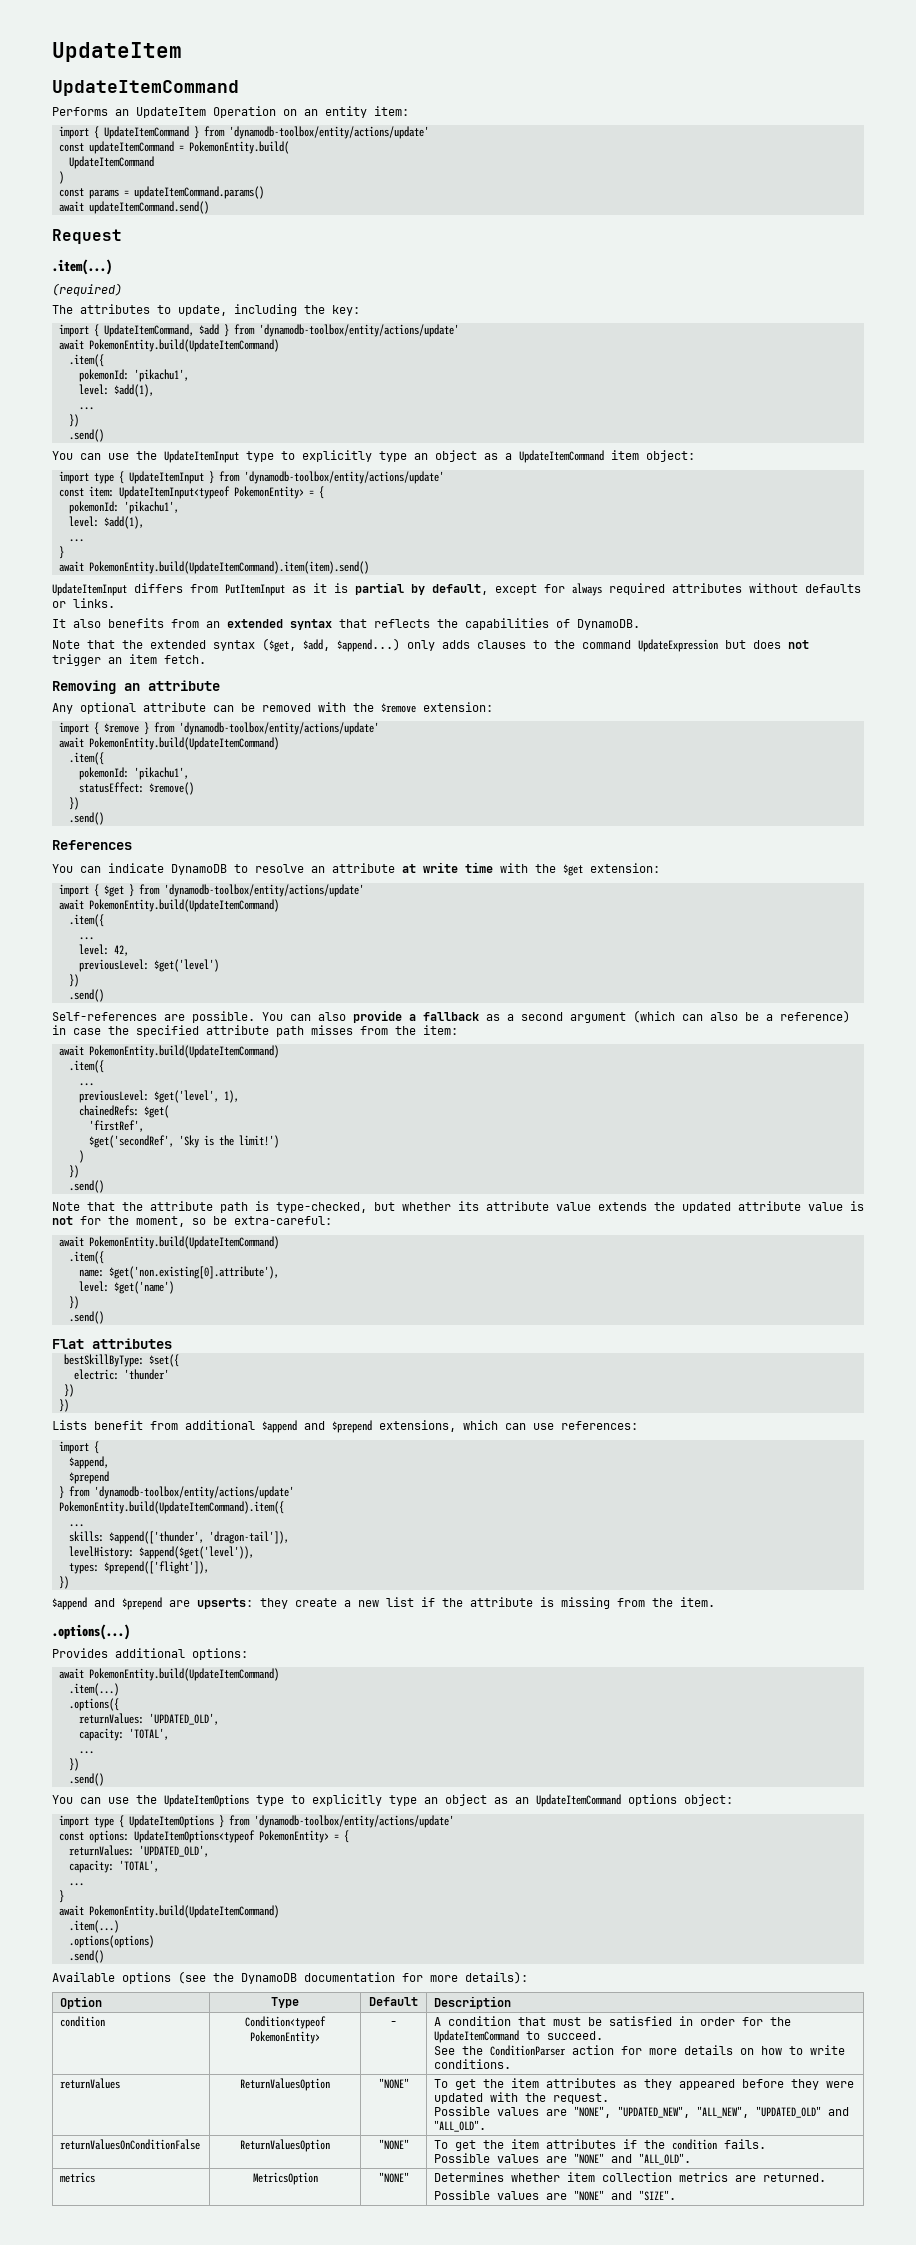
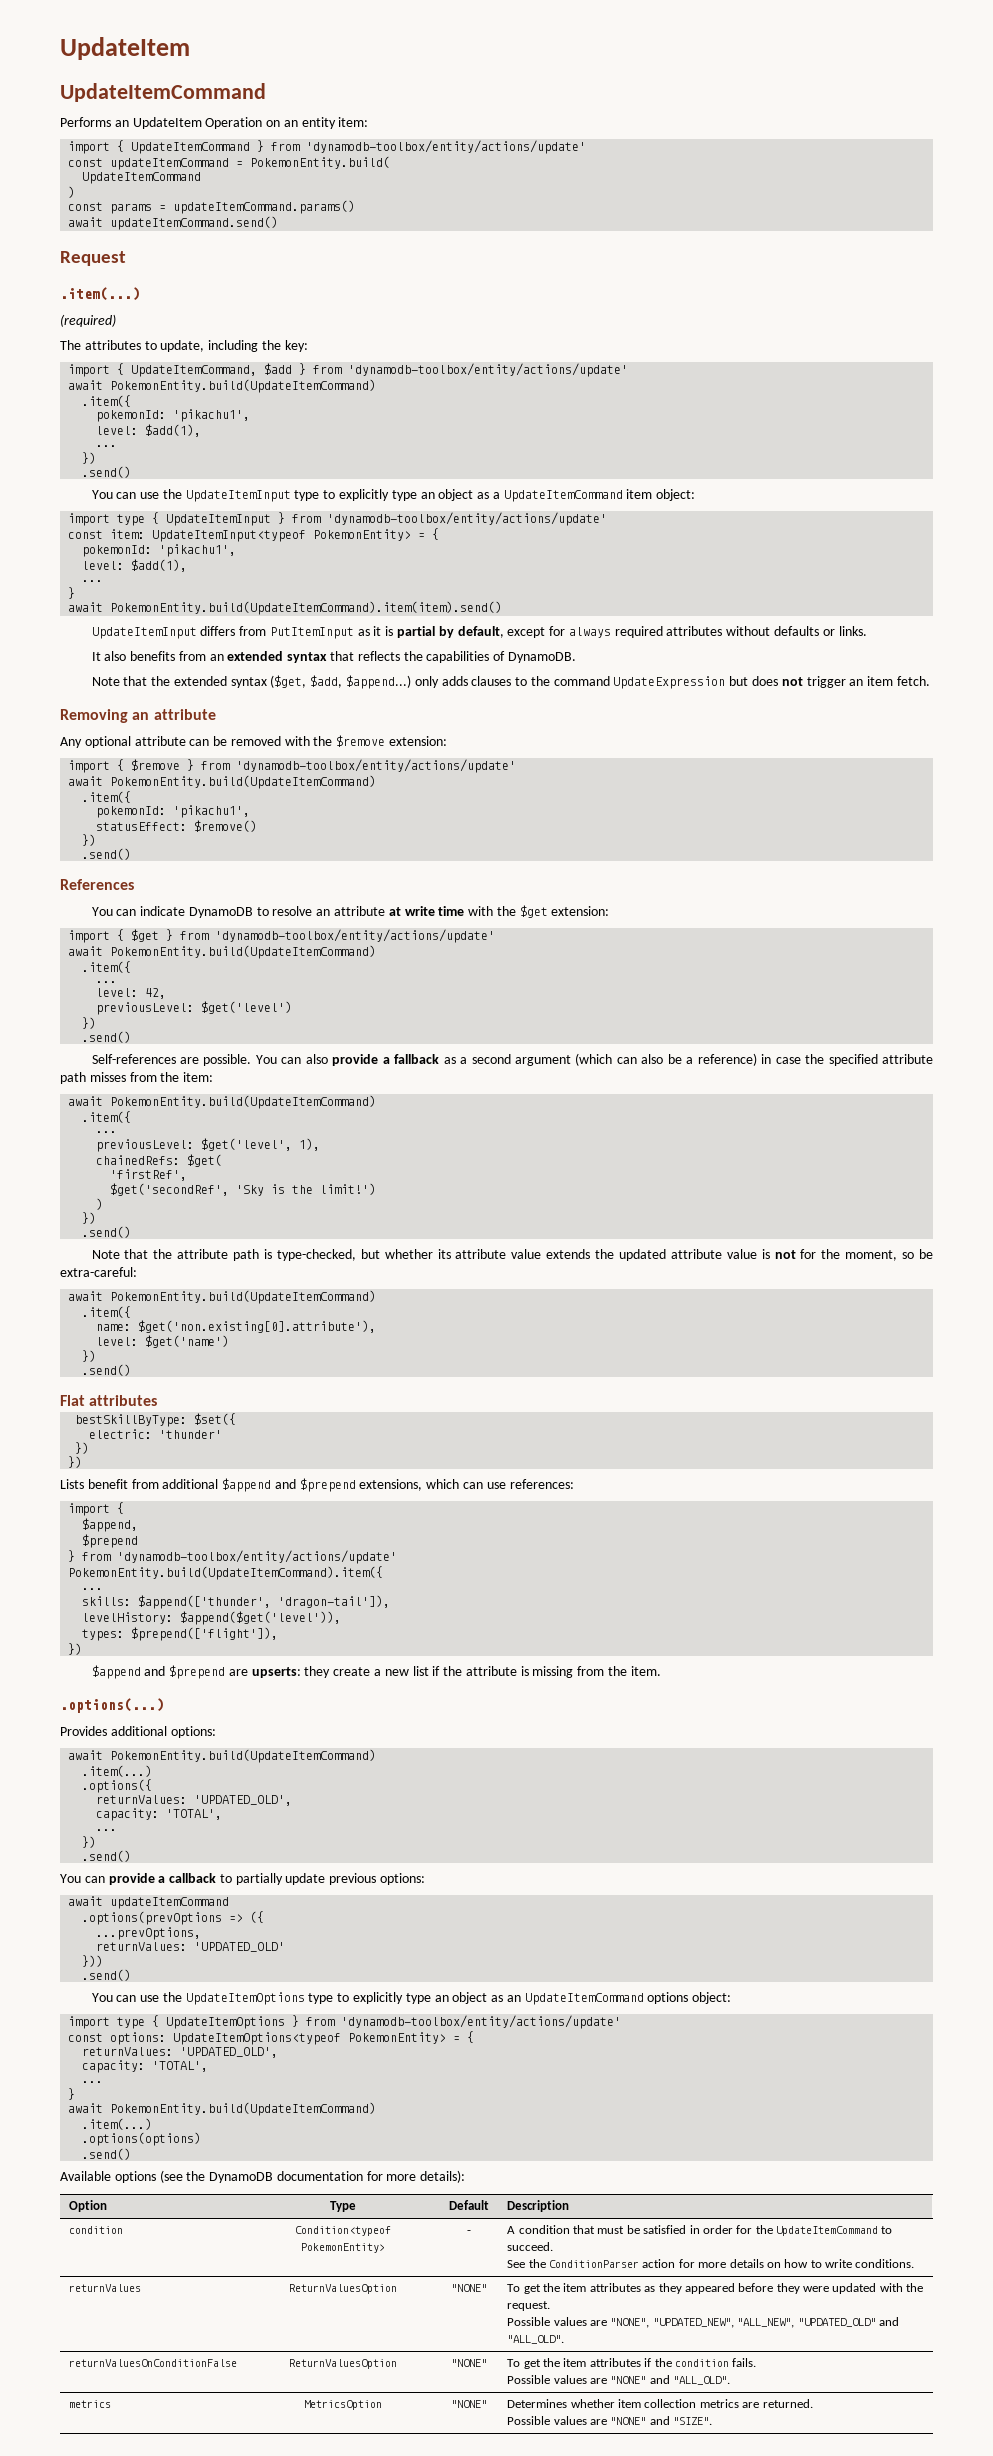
+ You can provide a callback to partially update previous options:
+ await updateItemCommand
+ .options(prevOptions => ({
+ ...prevOptions,
+ returnValues: 'UPDATED_OLD'
+ }))
+ .send()

